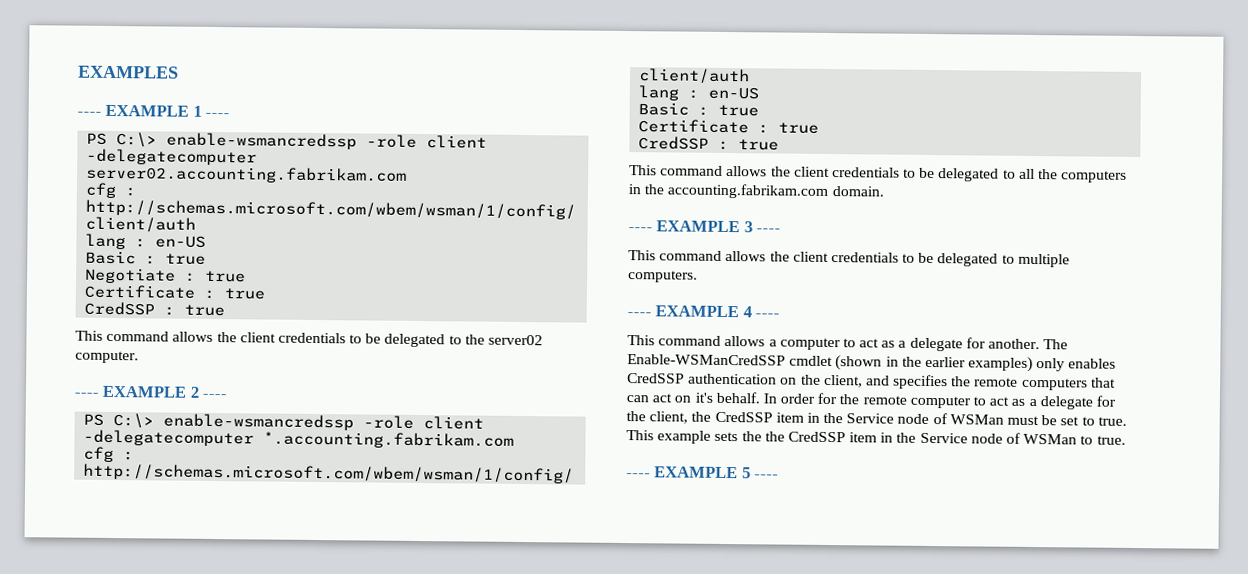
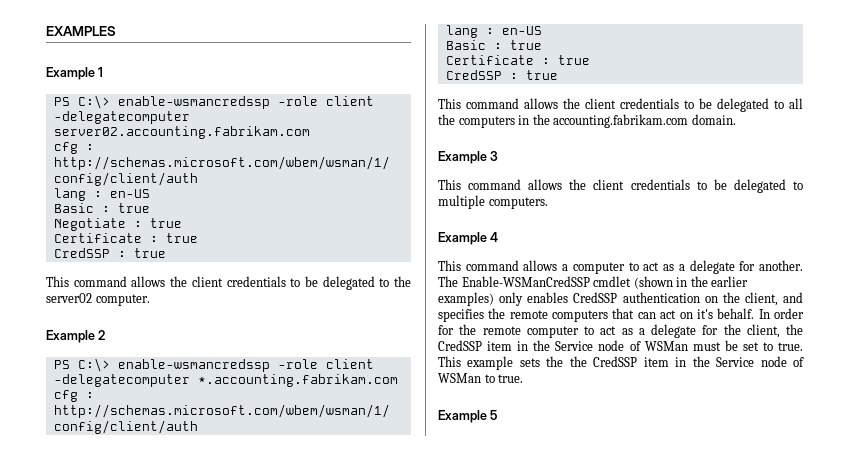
- ---- EXAMPLE 1 ----
+ Example 1
- ---- EXAMPLE 2 ----
+ Example 2
- ---- EXAMPLE 3 ----
+ Example 3
- ---- EXAMPLE 4 ----
+ Example 4
- ---- EXAMPLE 5 ----
+ Example 5

